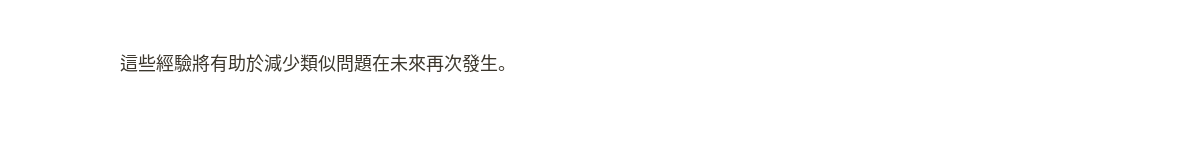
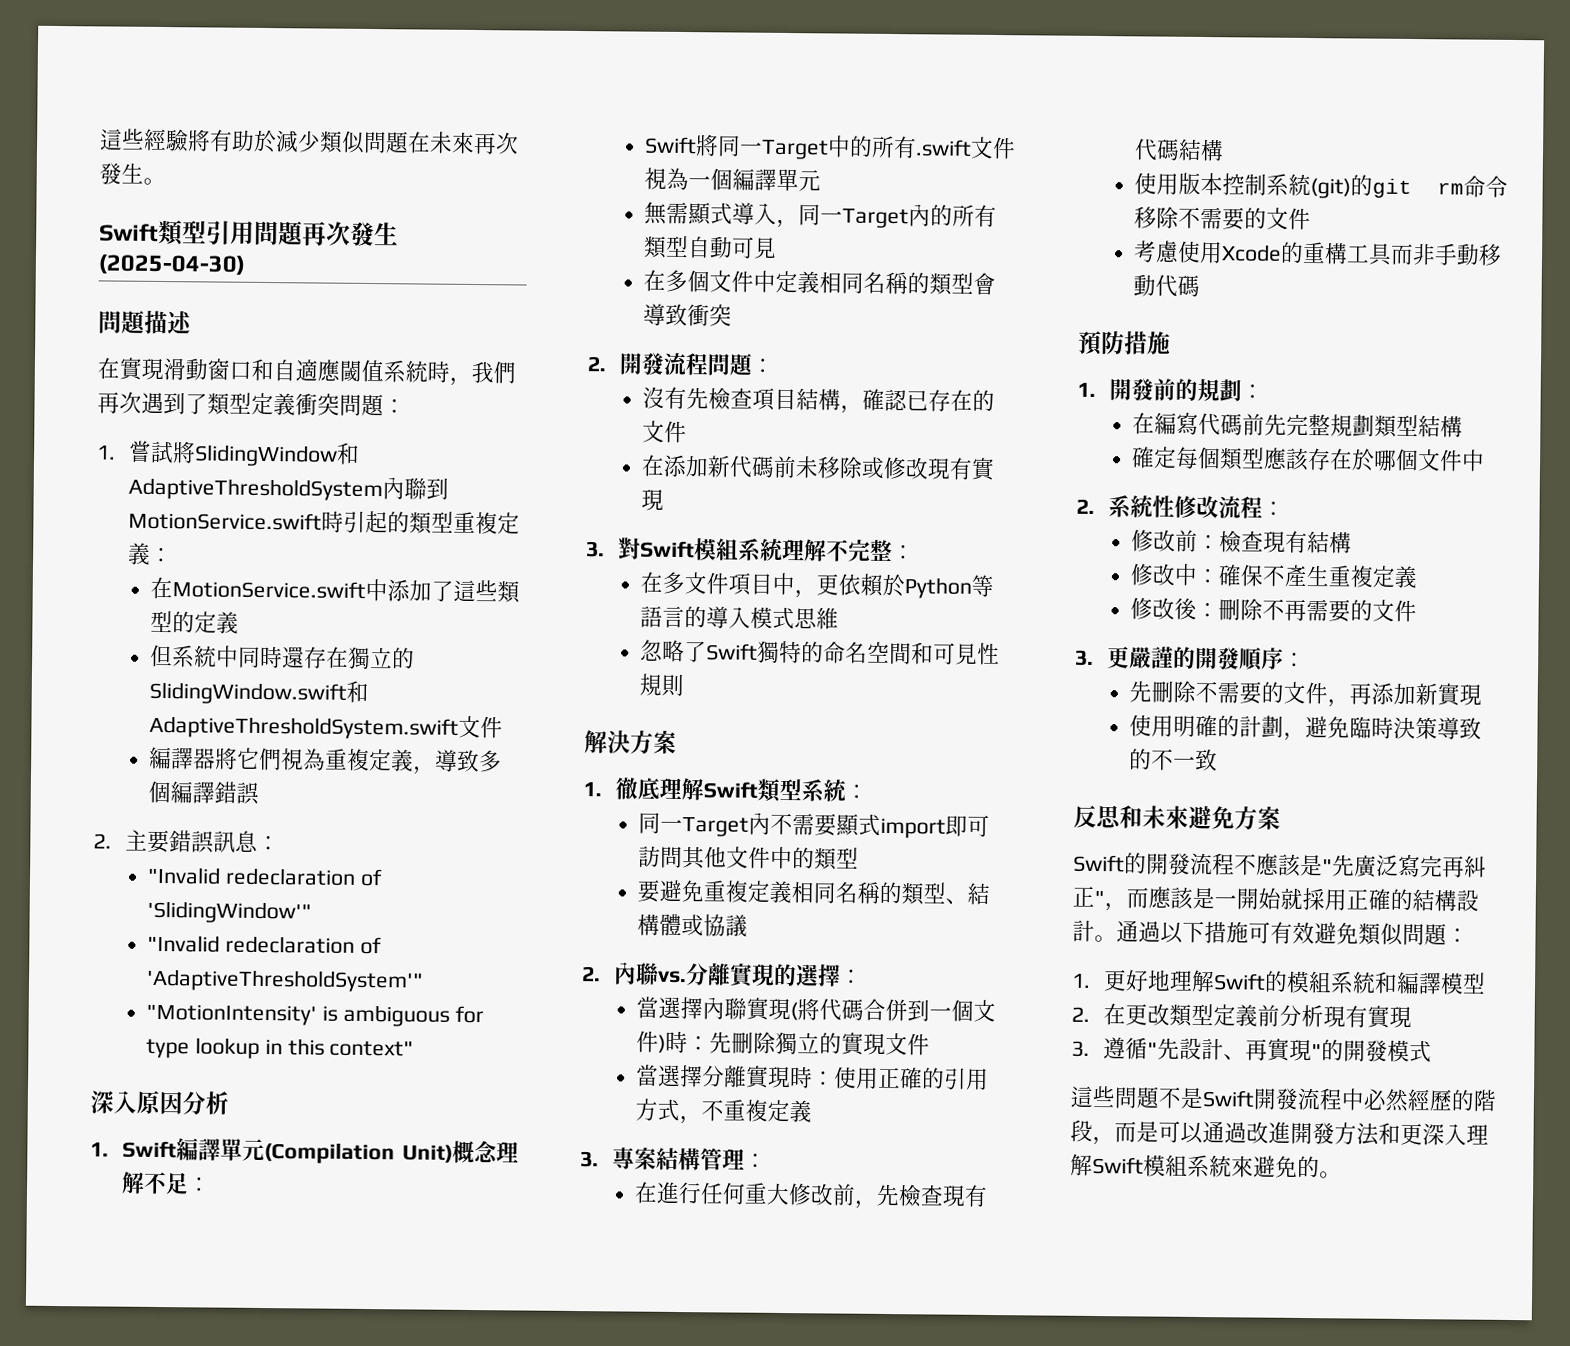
+ Swift類型引用問題再次發生(2025-04-30)
+ 問題描述
+ 在實現滑動窗口和自適應閾值系統時，我們再次遇到了類型定義衝突問題：
+ 1.嘗試將SlidingWindow和AdaptiveThresholdSystem內聯到MotionService.swift時引起的類型重複定義：
+ 在MotionService.swift中添加了這些類型的定義
+ 但系統中同時還存在獨立的SlidingWindow.swift和AdaptiveThresholdSystem.swift文件
+ 編譯器將它們視為重複定義，導致多個編譯錯誤
+ 2.主要錯誤訊息：
+ "Invalid redeclaration of 'SlidingWindow'"
+ "Invalid redeclaration of 'AdaptiveThresholdSystem'"
+ "MotionIntensity' is ambiguous for type lookup in this context"
+ 深入原因分析
+ 1. Swift編譯單元(Compilation Unit)概念理解不足：
+ Swift將同一Target中的所有.swift文件視為一個編譯單元
+ 無需顯式導入，同一Target內的所有類型自動可見
+ 在多個文件中定義相同名稱的類型會導致衝突
+ 2.開發流程問題：
+ 沒有先檢查項目結構，確認已存在的文件
+ 在添加新代碼前未移除或修改現有實現
+ 3.對Swift模組系統理解不完整：
+ 在多文件項目中，更依賴於Python等語言的導入模式思維
+ 忽略了Swift獨特的命名空間和可見性規則
+ 解決方案
+ 1.徹底理解Swift類型系統：
+ 同一Target內不需要顯式import即可訪問其他文件中的類型
+ 要避免重複定義相同名稱的類型、結構體或協議
+ 2.內聯vs.分離實現的選擇：
+ 當選擇內聯實現(將代碼合併到一個文件)時：先刪除獨立的實現文件
+ 當選擇分離實現時：使用正確的引用方式，不重複定義
+ 3.專案結構管理：
+ 在進行任何重大修改前，先檢查現有代碼結構
+ 使用版本控制系統(git)的git rm命令移除不需要的文件
+ 考慮使用Xcode的重構工具而非手動移動代碼
+ 預防措施
+ 1.開發前的規劃：
+ 在編寫代碼前先完整規劃類型結構
+ 確定每個類型應該存在於哪個文件中
+ 2.系統性修改流程：
+ 修改前：檢查現有結構
+ 修改中：確保不產生重複定義
+ 修改後：刪除不再需要的文件
+ 3.更嚴謹的開發順序：
+ 先刪除不需要的文件，再添加新實現
+ 使用明確的計劃，避免臨時決策導致的不一致
+ 反思和未來避免方案
+ Swift的開發流程不應該是"先廣泛寫完再糾正"，而應該是一開始就採用正確的結構設計。通過以下措施可有效避免類似問題：
+ 1.更好地理解Swift的模組系統和編譯模型
+ 2.在更改類型定義前分析現有實現
+ 3.遵循"先設計、再實現"的開發模式
+ 這些問題不是Swift開發流程中必然經歷的階段，而是可以通過改進開發方法和更深入理解Swift模組系統來避免的。

